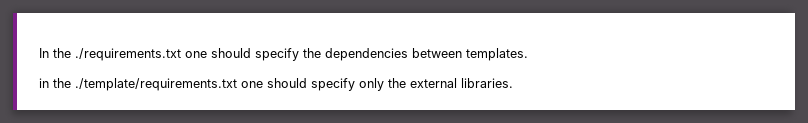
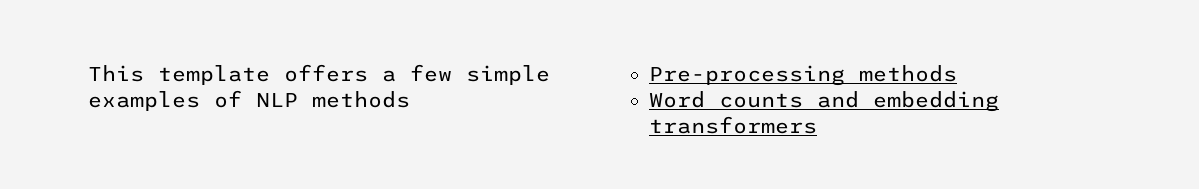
- In the ./requirements.txt one should specify the dependencies between templates.
- in the ./template/requirements.txt one should specify only the external libraries.
+ This template offers a few simple examples of NLP methods
+ Pre-processing methods
+ Word counts and embedding transformers

